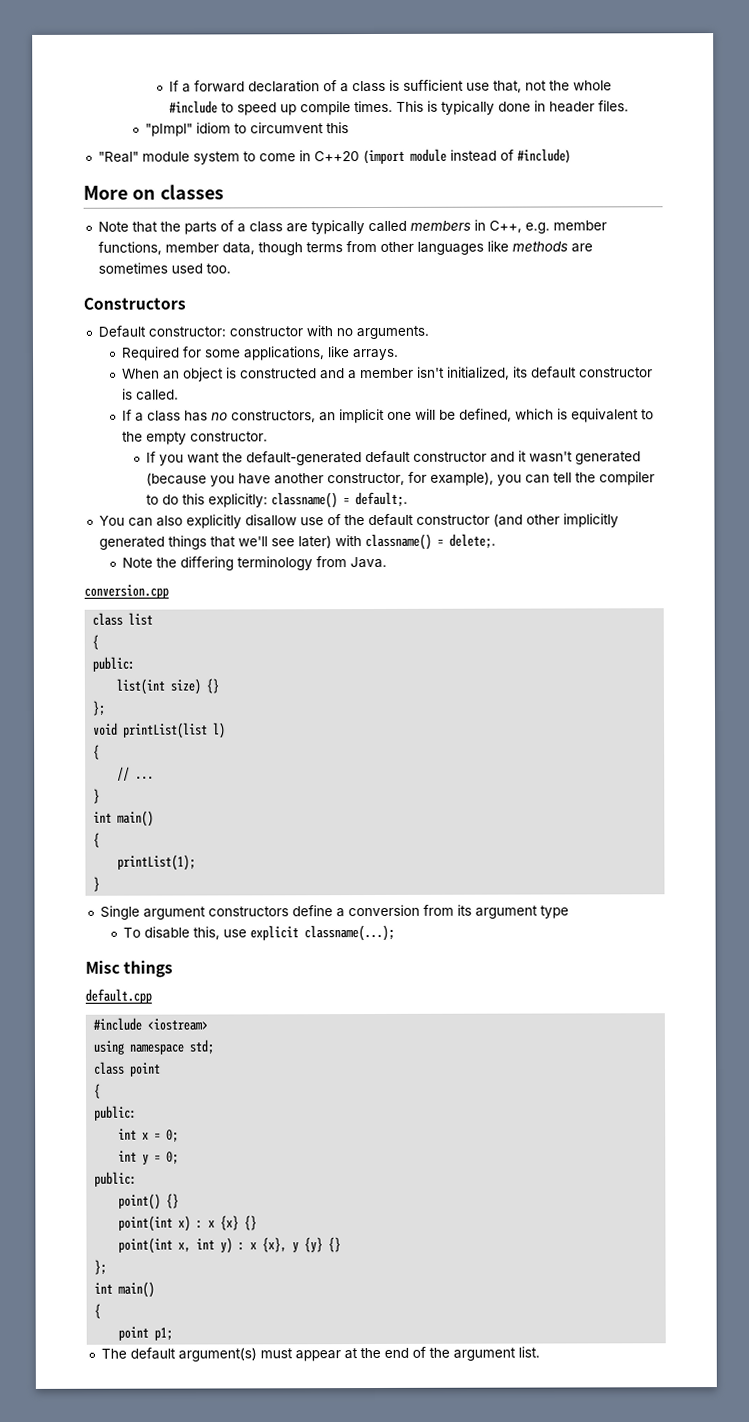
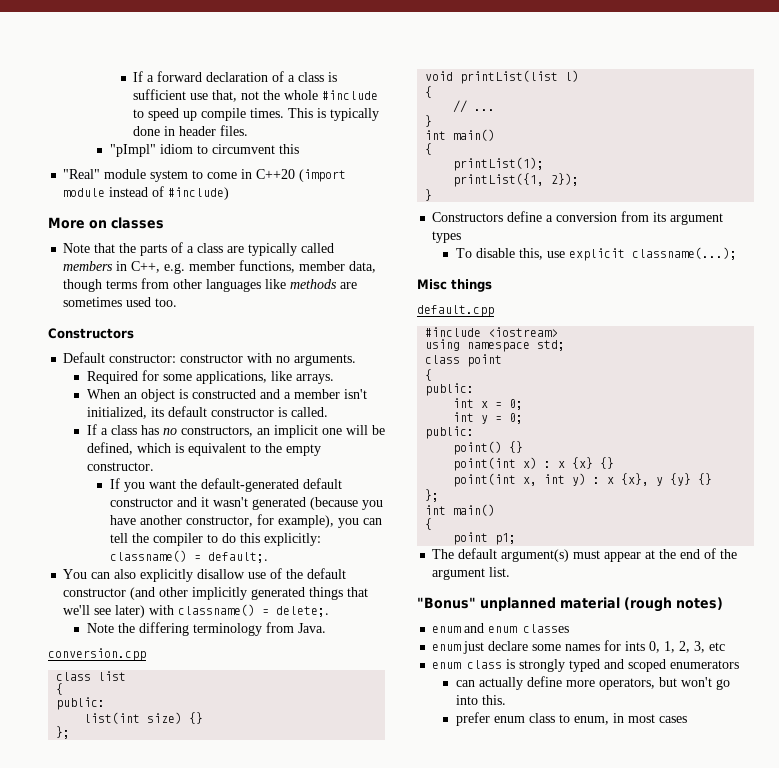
  printList(1);
+ printList({1, 2});
  }
- Single argument constructors define a conversion from its argument type
+ Constructors define a conversion from its argument types
+ "Bonus" unplanned material (rough notes)
+ enum and enum classes
+ enum just declare some names for ints 0, 1, 2, 3, etc
+ enum class is strongly typed and scoped enumerators
+ can actually define more operators, but won't go into this.
+ prefer enum class to enum, in most cases

